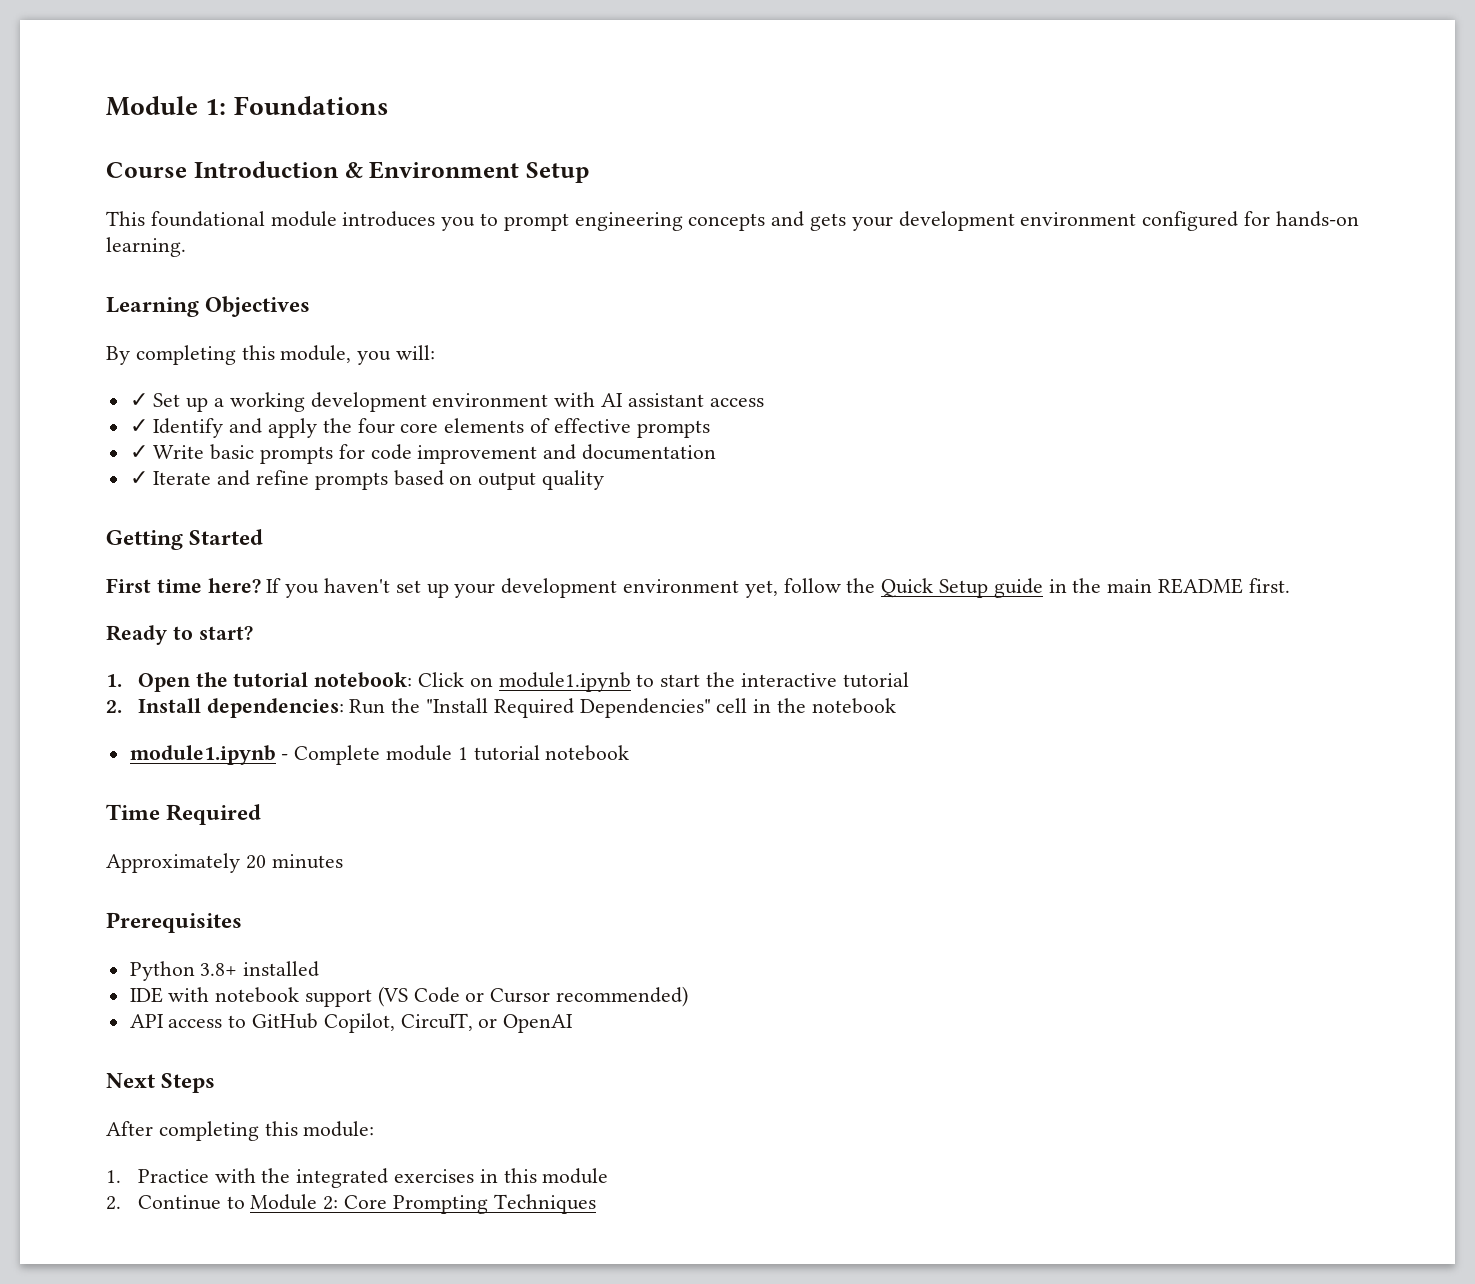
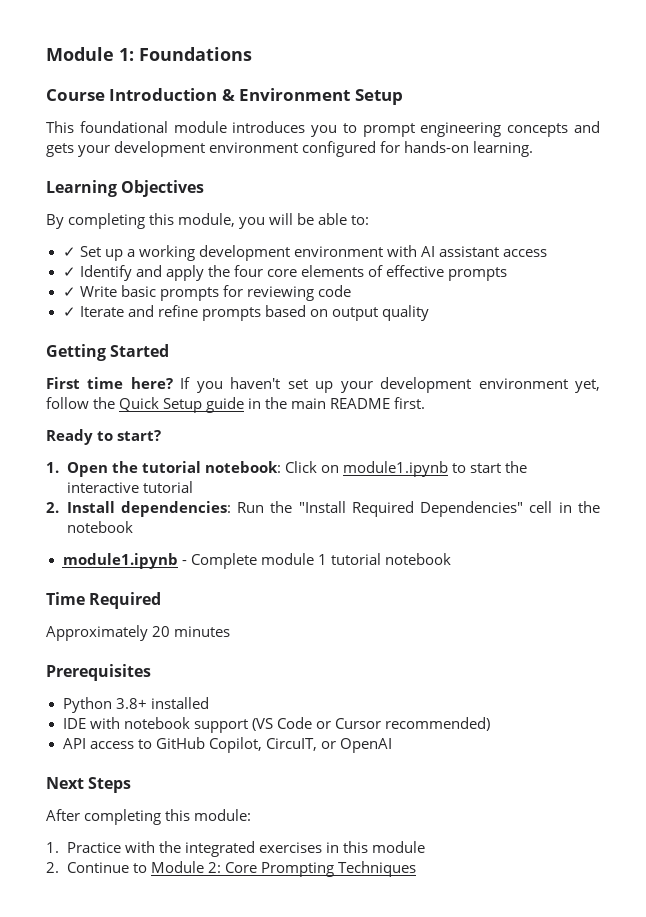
- By completing this module, you will:
+ By completing this module, you will be able to:
- ✓ Write basic prompts for code improvement and documentation
+ ✓ Write basic prompts for reviewing code

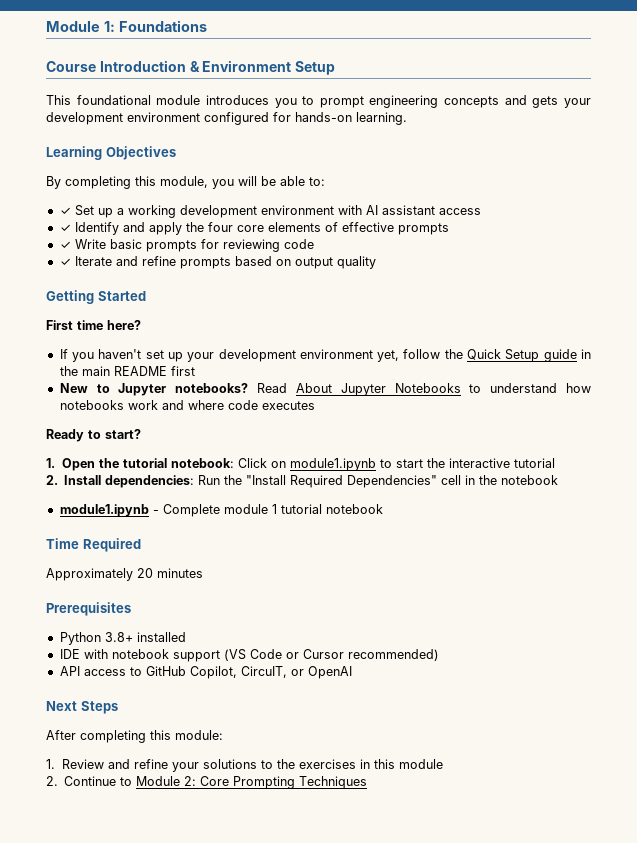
- First time here? If you haven't set up your development environment yet, follow the Quick Setup guide in the main README first.
+ First time here?
+ If you haven't set up your development environment yet, follow the Quick Setup guide in the main README first
+ New to Jupyter notebooks? Read About Jupyter Notebooks to understand how notebooks work and where code executes
- 1. Practice with the integrated exercises in this module
+ 1. Review and refine your solutions to the exercises in this module

